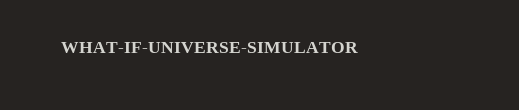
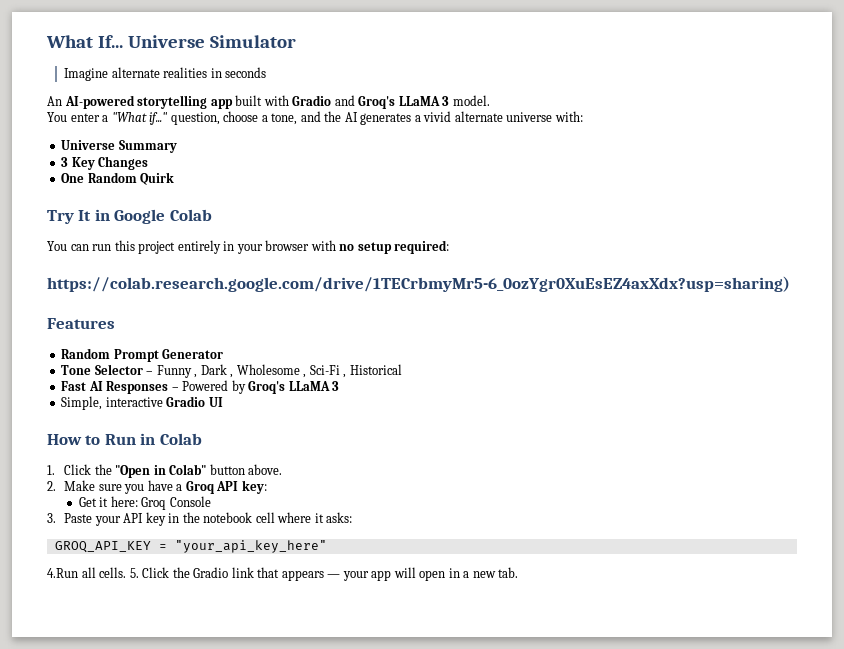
- WHAT-IF-UNIVERSE-SIMULATOR
+ What If... Universe Simulator
+ Imagine alternate realities in seconds
+ An AI-powered storytelling app built with Gradio and Groq's LLaMA 3 model.
+ You enter a "What if..." question, choose a tone, and the AI generates a vivid alternate universe with:
+ Universe Summary
+ 3 Key Changes
+ One Random Quirk
+ Try It in Google Colab
+ You can run this project entirely in your browser with no setup required:
+ https://colab.research.google.com/drive/1TECrbmyMr5-6_0ozYgr0XuEsEZ4axXdx?usp=sharing)
+ Features
+ Random Prompt Generator
+ Tone Selector – Funny , Dark , Wholesome , Sci-Fi , Historical
+ Fast AI Responses – Powered by Groq's LLaMA 3
+ Simple, interactive Gradio UI
+ How to Run in Colab
+ 1. Click the "Open in Colab" button above.
+ 2. Make sure you have a Groq API key:
+ Get it here: Groq Console
+ 3. Paste your API key in the notebook cell where it asks:
+ GROQ_API_KEY = "your_api_key_here"
+ 4.Run all cells. 5. Click the Gradio link that appears — your app will open in a new tab.

